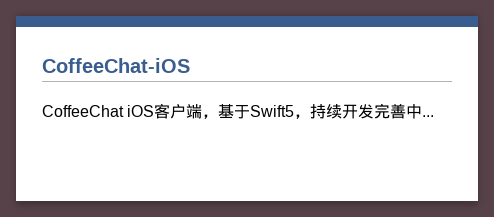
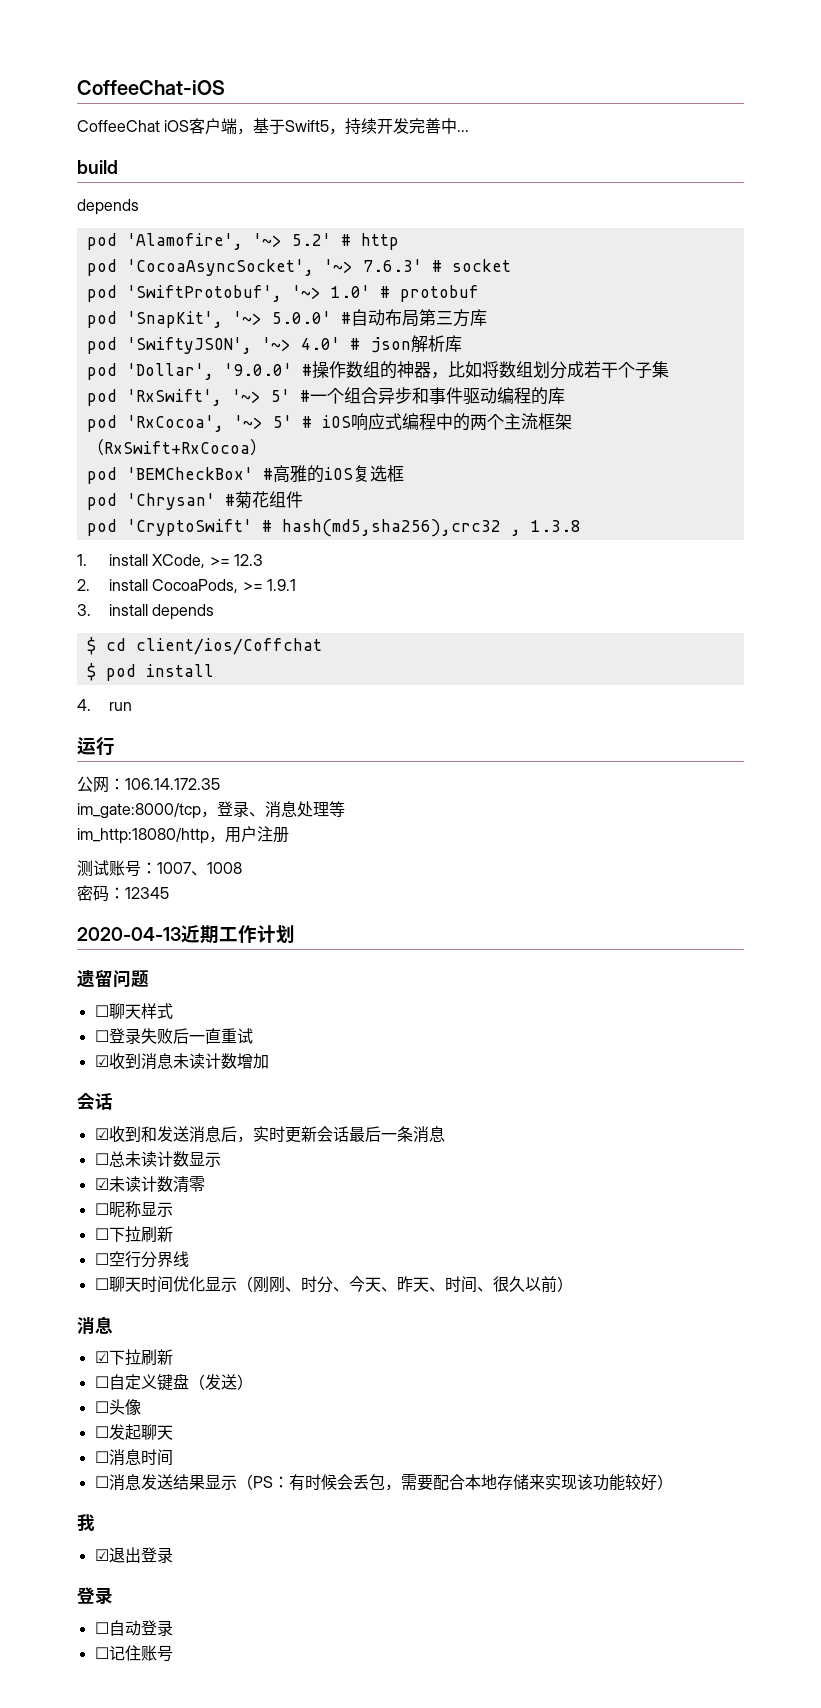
+ build
+ depends
+ pod 'Alamofire', '~> 5.2' # http
+ pod 'CocoaAsyncSocket', '~> 7.6.3' # socket
+ pod 'SwiftProtobuf', '~> 1.0' # protobuf
+ pod 'SnapKit', '~> 5.0.0' #自动布局第三方库
+ pod 'SwiftyJSON', '~> 4.0' # json解析库
+ pod 'Dollar', '9.0.0' #操作数组的神器，比如将数组划分成若干个子集
+ pod 'RxSwift', '~> 5' #一个组合异步和事件驱动编程的库
+ pod 'RxCocoa', '~> 5' # iOS响应式编程中的两个主流框架（RxSwift+RxCocoa）
+ pod 'BEMCheckBox' #高雅的iOS复选框
+ pod 'Chrysan' #菊花组件
+ pod 'CryptoSwift' # hash(md5,sha256),crc32 , 1.3.8
+ 1. install XCode, >= 12.3
+ 2. install CocoaPods, >= 1.9.1
+ 3. install depends
+ $ cd client/ios/Coffchat
+ $ pod install
+ 4. run
+ 运行
+ 公网：106.14.172.35
+ im_gate:8000/tcp，登录、消息处理等
+ im_http:18080/http，用户注册
+ 测试账号：1007、1008
+ 密码：12345
+ 2020-04-13近期工作计划
+ 遗留问题
+ ☐聊天样式
+ ☐登录失败后一直重试
+ ☑收到消息未读计数增加
+ 会话
+ ☑收到和发送消息后，实时更新会话最后一条消息
+ ☐总未读计数显示
+ ☑未读计数清零
+ ☐昵称显示
+ ☐下拉刷新
+ ☐空行分界线
+ ☐聊天时间优化显示（刚刚、时分、今天、昨天、时间、很久以前）
+ 消息
+ ☑下拉刷新
+ ☐自定义键盘（发送）
+ ☐头像
+ ☐发起聊天
+ ☐消息时间
+ ☐消息发送结果显示（PS：有时候会丢包，需要配合本地存储来实现该功能较好）
+ 我
+ ☑退出登录
+ 登录
+ ☐自动登录
+ ☐记住账号

